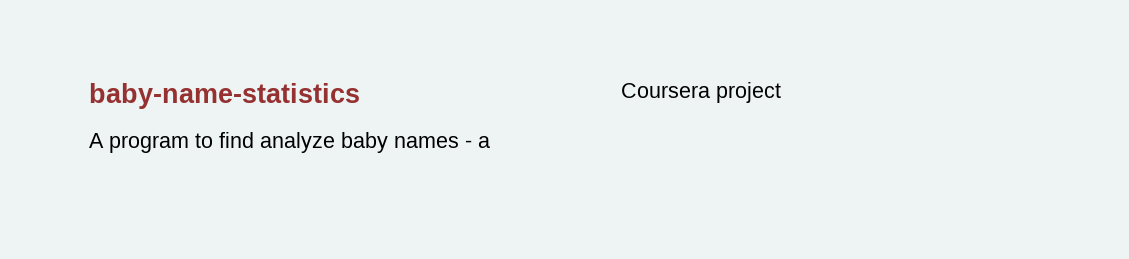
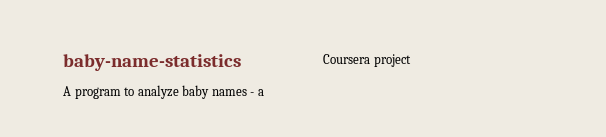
- A program to find analyze baby names - a Coursera project
+ A program to analyze baby names - a Coursera project

